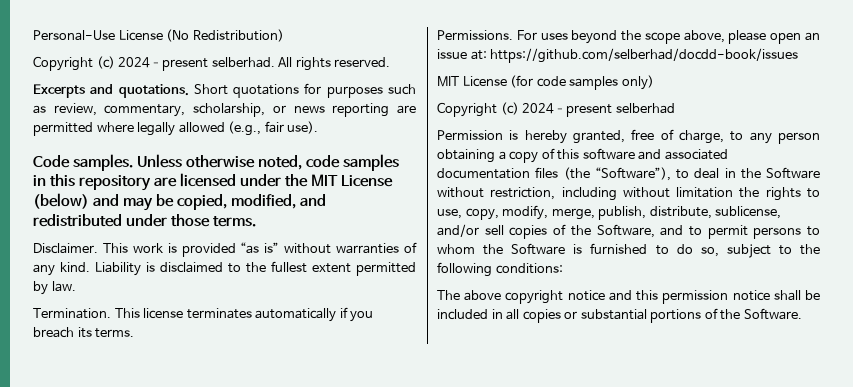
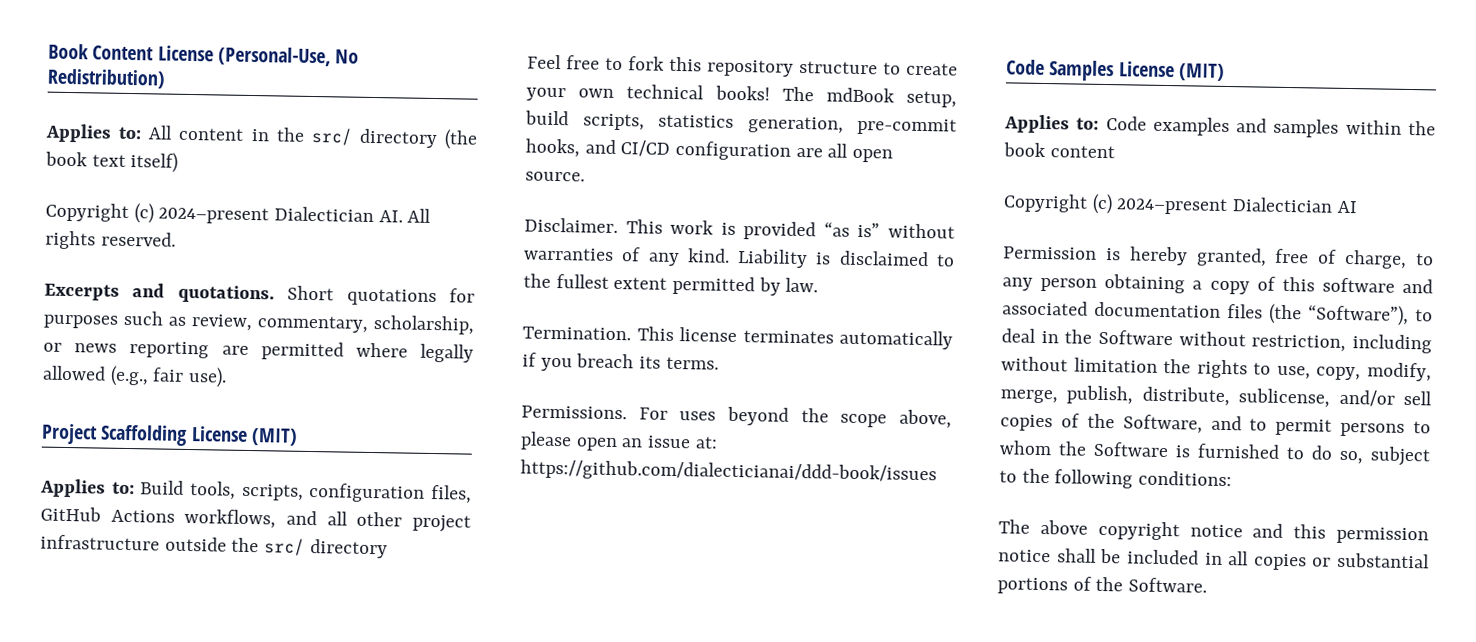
- Personal-Use License (No Redistribution)
- Copyright (c) 2024–present selberhad. All rights reserved.
+ Book Content License (Personal-Use, No Redistribution)
+ Applies to: All content in the src/ directory (the book text itself)
+ Copyright (c) 2024–present Dialectician AI. All rights reserved.
- Code samples. Unless otherwise noted, code samples in this repository are licensed under the MIT License (below) and may be copied, modified, and redistributed under those terms.
+ Project Scaffolding License (MIT)
+ Applies to: Build tools, scripts, configuration files, GitHub Actions workflows, and all other project infrastructure outside the src/ directory
+ Feel free to fork this repository structure to create your own technical books! The mdBook setup, build scripts, statistics generation, pre-commit hooks, and CI/CD configuration are all open source.
- For uses beyond the scope above, please open an issue at: https://github.com/selberhad/docdd-book/issues
- MIT License (for code samples only)
- Copyright (c) 2024–present selberhad
+ For uses beyond the scope above, please open an issue at: https://github.com/dialecticianai/ddd-book/issues
+ Code Samples License (MIT)
+ Applies to: Code examples and samples within the book content
+ Copyright (c) 2024–present Dialectician AI

